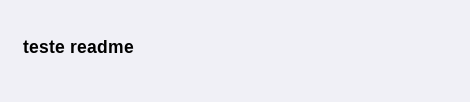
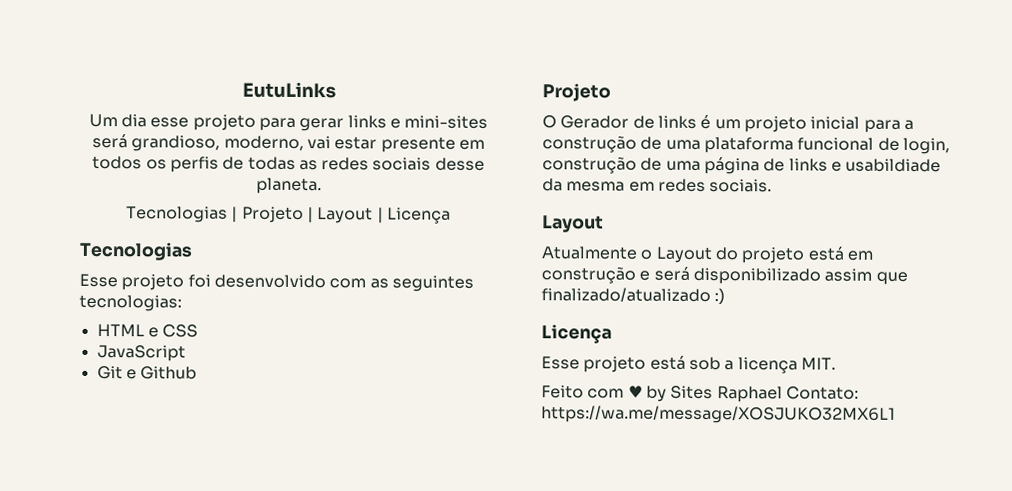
- teste readme
+ EutuLinks
+ Um dia esse projeto para gerar links e mini-sites será grandioso, moderno, vai estar presente em todos os perfis de todas as redes sociais desse planeta.
+ Tecnologias | Projeto | Layout | Licença
+ Tecnologias
+ Esse projeto foi desenvolvido com as seguintes tecnologias:
+ HTML e CSS
+ JavaScript
+ Git e Github
+ Projeto
+ O Gerador de links é um projeto inicial para a construção de uma plataforma funcional de login, construção de uma página de links e usabildiade da mesma em redes sociais.
+ Layout
+ Atualmente o Layout do projeto está em construção e será disponibilizado assim que finalizado/atualizado :)
+ Licença
+ Esse projeto está sob a licença MIT.
+ Feito com ♥ by Sites Raphael Contato: https://wa.me/message/XOSJUKO32MX6L1

